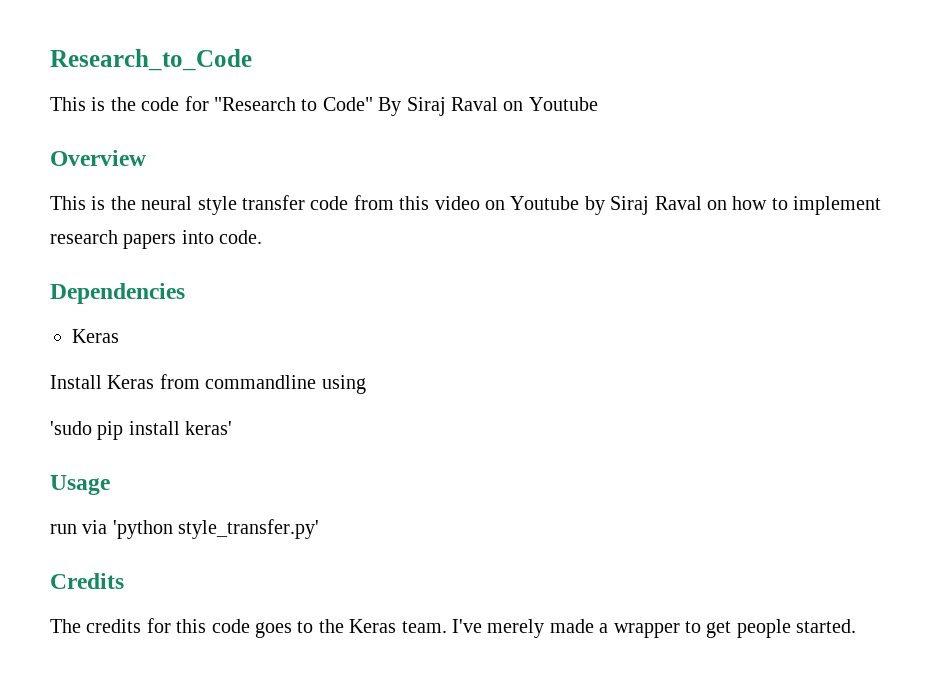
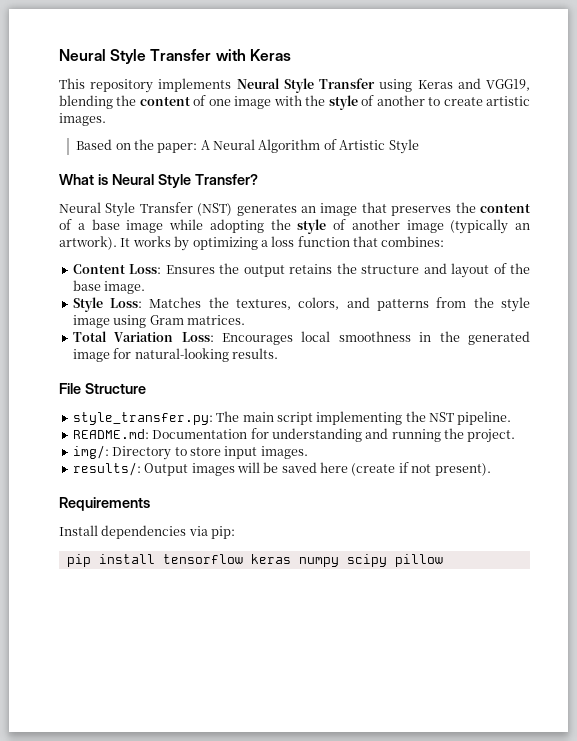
- Research_to_Code
- This is the code for "Research to Code" By Siraj Raval on Youtube
- Overview
- This is the neural style transfer code from this video on Youtube by Siraj Raval on how to implement research papers into code.
- Dependencies
- Keras
- Install Keras from commandline using
- 'sudo pip install keras'
- Usage
- run via 'python style_transfer.py'
- Credits
- The credits for this code goes to the Keras team. I've merely made a wrapper to get people started.
+ Neural Style Transfer with Keras
+ This repository implements Neural Style Transfer using Keras and VGG19, blending the content of one image with the style of another to create artistic images.
+ Based on the paper: A Neural Algorithm of Artistic Style
+ What is Neural Style Transfer?
+ Neural Style Transfer (NST) generates an image that preserves the content of a base image while adopting the style of another image (typically an artwork). It works by optimizing a loss function that combines:
+ Content Loss: Ensures the output retains the structure and layout of the base image.
+ Style Loss: Matches the textures, colors, and patterns from the style image using Gram matrices.
+ Total Variation Loss: Encourages local smoothness in the generated image for natural-looking results.
+ File Structure
+ style_transfer.py: The main script implementing the NST pipeline.
+ README.md: Documentation for understanding and running the project.
+ img/: Directory to store input images.
+ results/: Output images will be saved here (create if not present).
+ Requirements
+ Install dependencies via pip:
+ pip install tensorflow keras numpy scipy pillow

